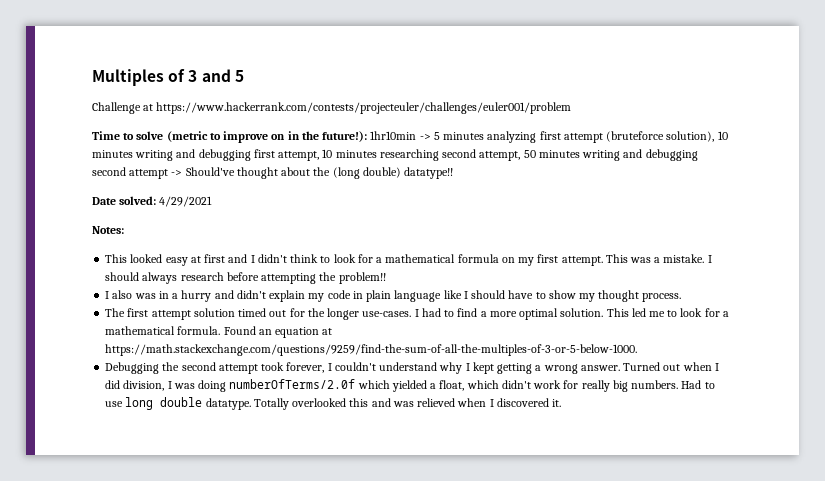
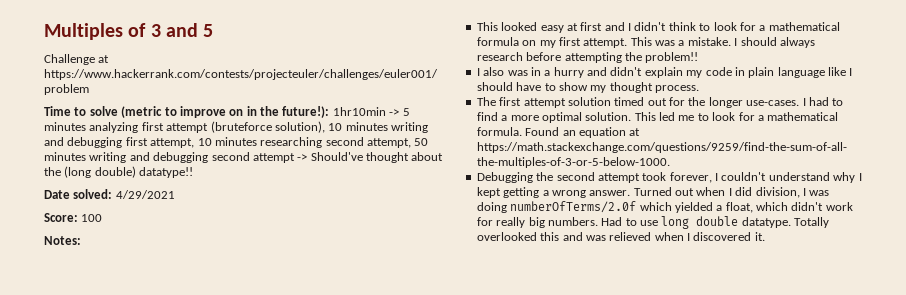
+ Score: 100

